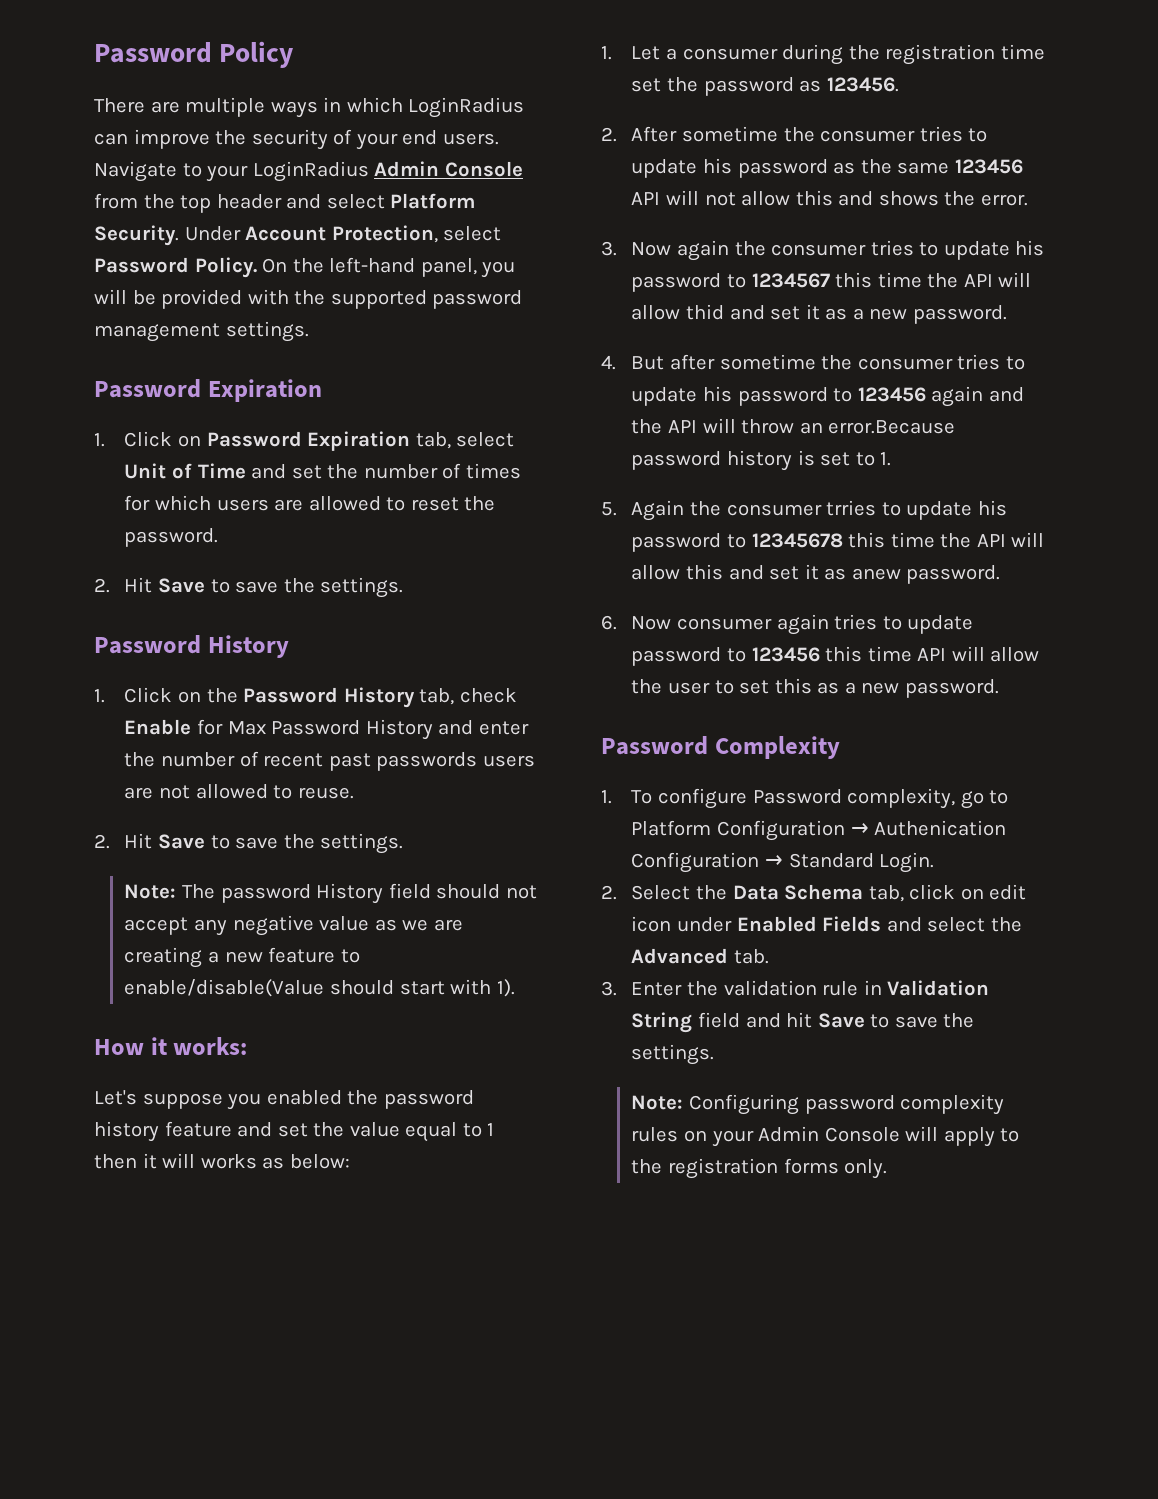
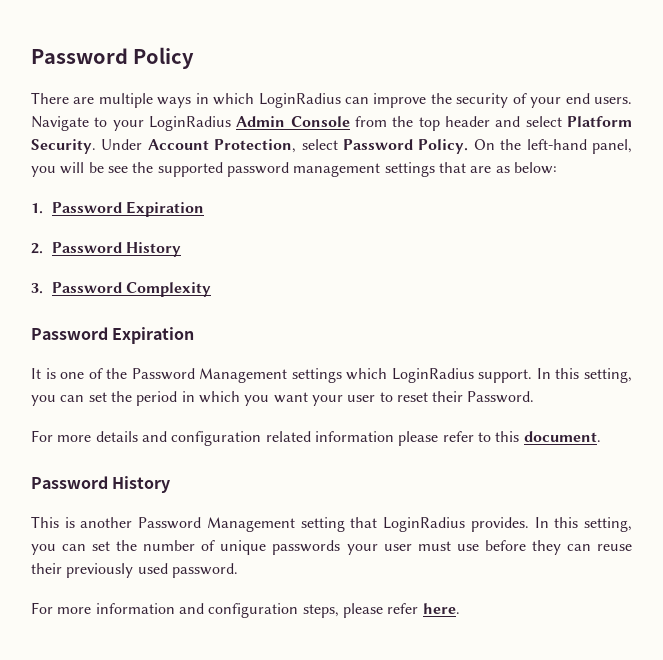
- On the left-hand panel, you will be provided with the supported password management settings.
+ On the left-hand panel, you will be see the supported password management settings that are as below:
+ 1. Password Expiration
+ 2. Password History
+ 3. Password Complexity
  Password Expiration
- 1. Click on Password Expiration tab, select Unit of Time and set the number of times for which users are allowed to reset the password.
- 2. Hit Save to save the settings.
+ It is one of the Password Management settings which LoginRadius support. In this setting, you can set the period in which you want your user to reset their Password.
+ For more details and configuration related information please refer to this document.
  Password History
- 1. Click on the Password History tab, check Enable for Max Password History and enter the number of recent past passwords users are not allowed to reuse.
- 2. Hit Save to save the settings.
- Note: The password History field should not accept any negative value as we are creating a new feature to enable/disable(Value should start with 1).
- How it works:
- Let's suppose you enabled the password history feature and set the value equal to 1 then it will works as below:
- 1. Let a consumer during the registration time set the password as 123456.
- 2. After sometime the consumer tries to update his password as the same 123456 API will not allow this and shows the error.
- 3. Now again the consumer tries to update his password to 1234567 this time the API will allow thid and set it as a new password.
- 4. But after sometime the consumer tries to update his password to 123456 again and the API will throw an error.Because password history is set to 1.
- 5. Again the consumer trries to update his password to 12345678 this time the API will allow this and set it as anew password.
- 6. Now consumer again tries to update password to 123456 this time API will allow the user to set this as a new password.
- Password Complexity
- 1. To configure Password complexity, go to Platform Configuration → Authenication Configuration → Standard Login.
- 2. Select the Data Schema tab, click on edit icon under Enabled Fields and select the Advanced tab.
- 3. Enter the validation rule in Validation String field and hit Save to save the settings.
- Note: Configuring password complexity rules on your Admin Console will apply to the registration forms only.
+ This is another Password Management setting that LoginRadius provides. In this setting, you can set the number of unique passwords your user must use before they can reuse their previously used password.
+ For more information and configuration steps, please refer here.

